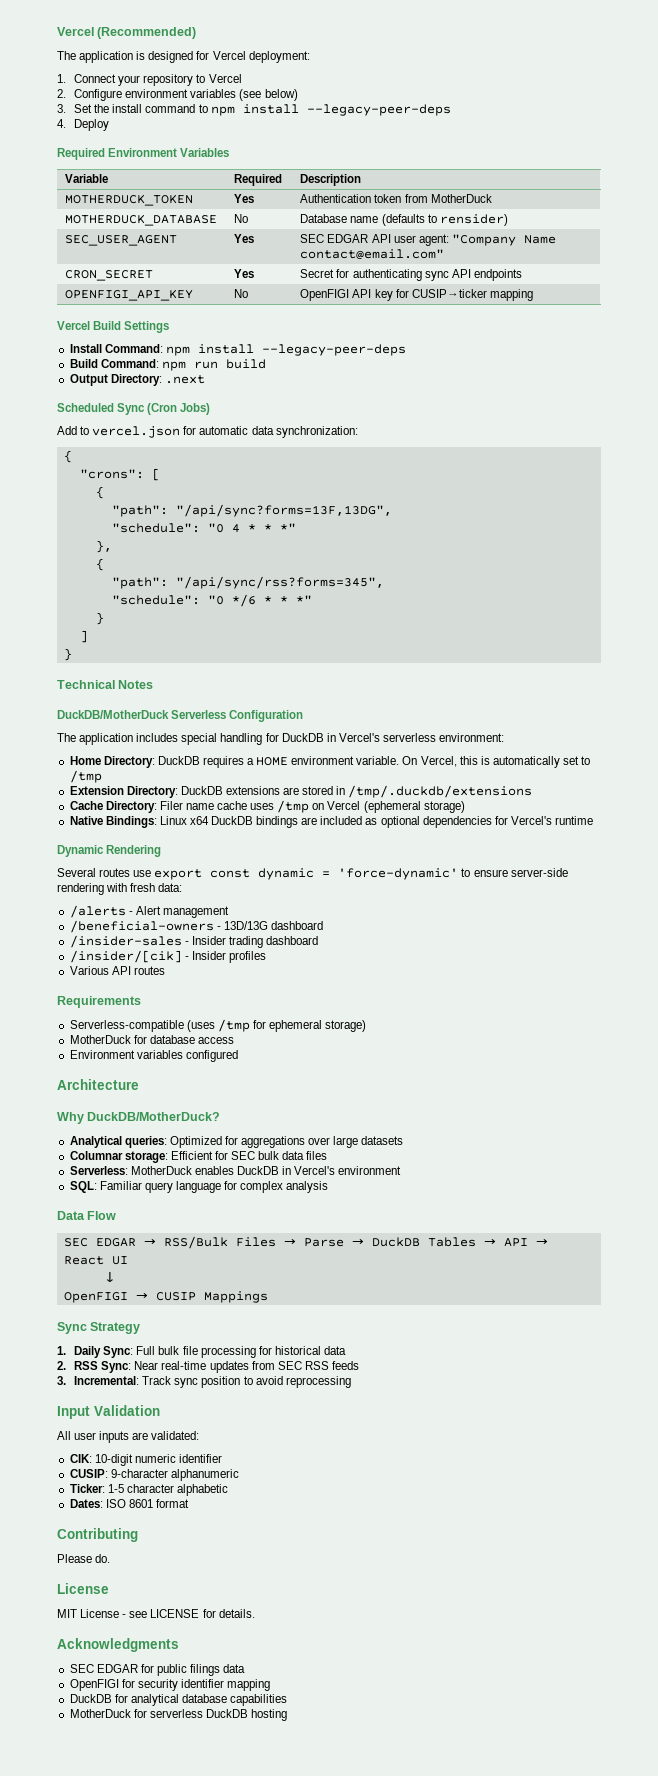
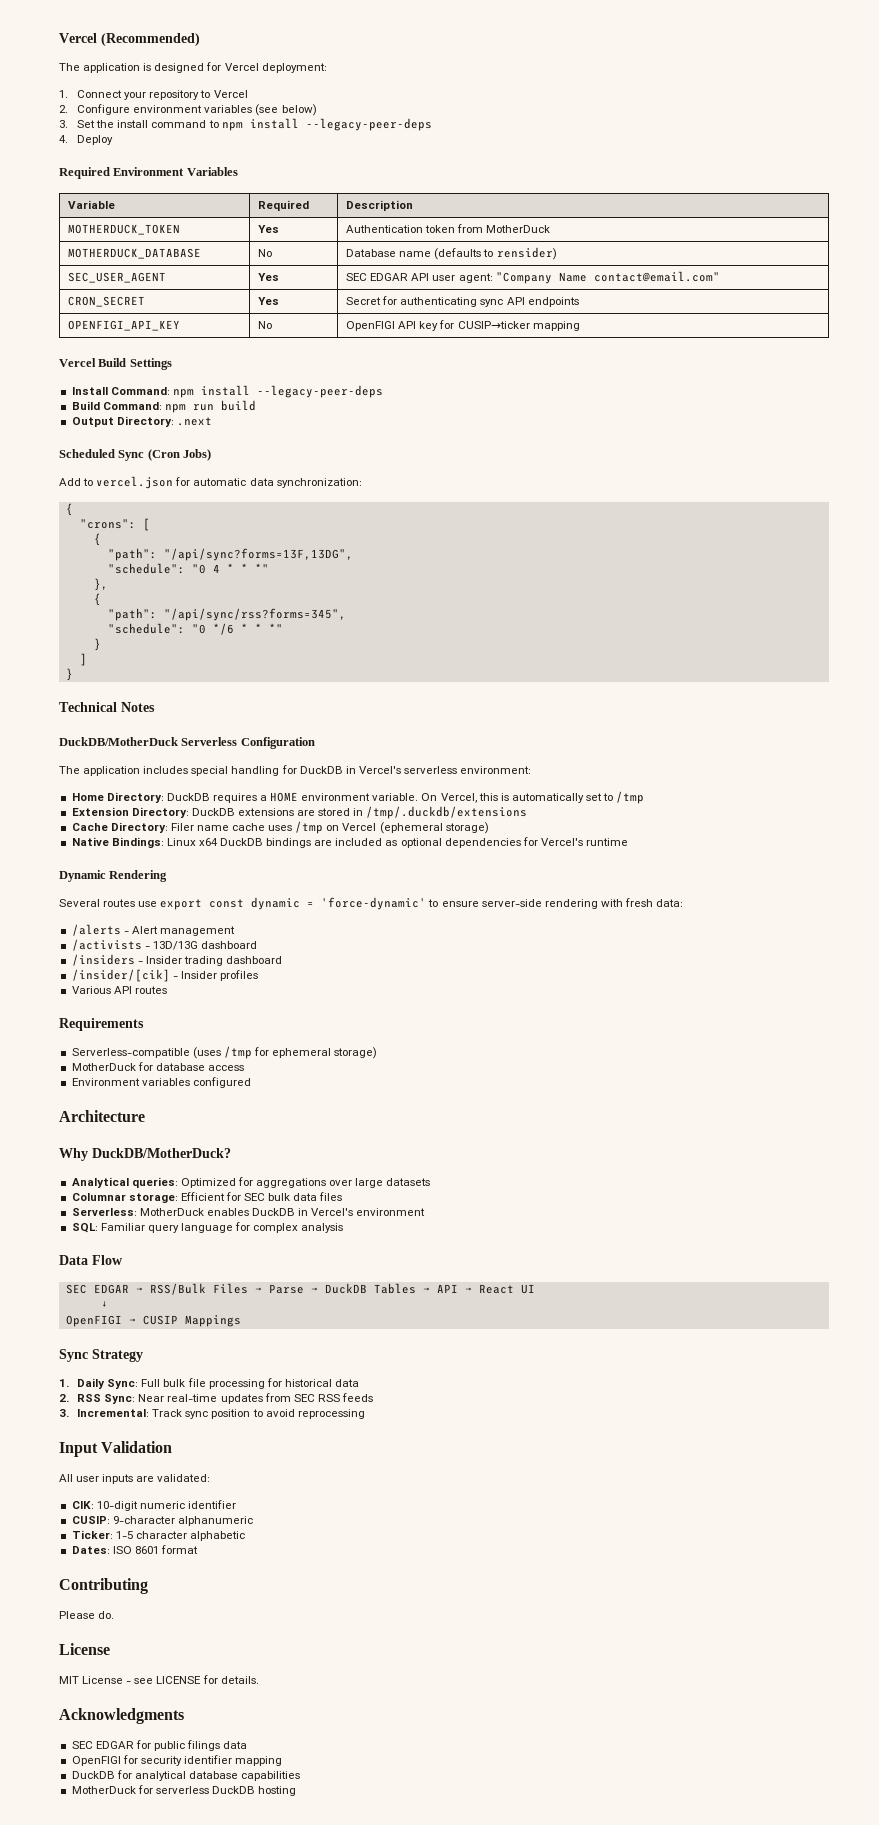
- /beneficial-owners - 13D/13G dashboard
+ /activists - 13D/13G dashboard
- /insider-sales - Insider trading dashboard
+ /insiders - Insider trading dashboard

